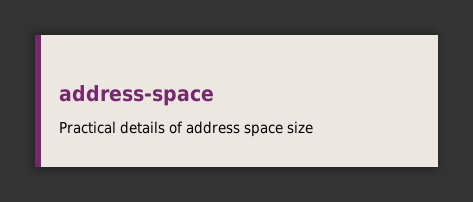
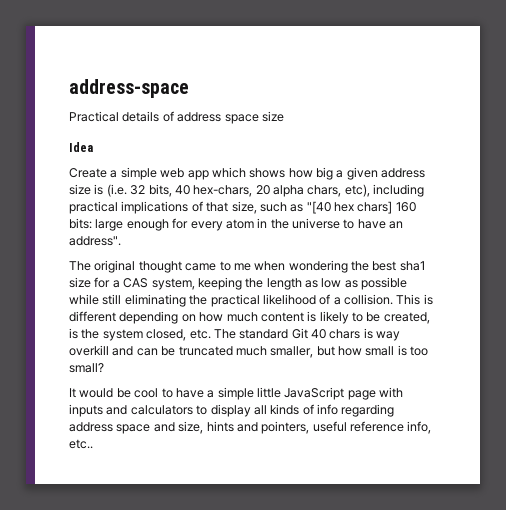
+ Idea
+ Create a simple web app which shows how big a given address size is (i.e. 32 bits, 40 hex-chars, 20 alpha chars, etc), including practical implications of that size, such as "[40 hex chars] 160 bits: large enough for every atom in the universe to have an address".
+ The original thought came to me when wondering the best sha1 size for a CAS system, keeping the length as low as possible while still eliminating the practical likelihood of a collision. This is different depending on how much content is likely to be created, is the system closed, etc. The standard Git 40 chars is way overkill and can be truncated much smaller, but how small is too small?
+ It would be cool to have a simple little JavaScript page with inputs and calculators to display all kinds of info regarding address space and size, hints and pointers, useful reference info, etc..

